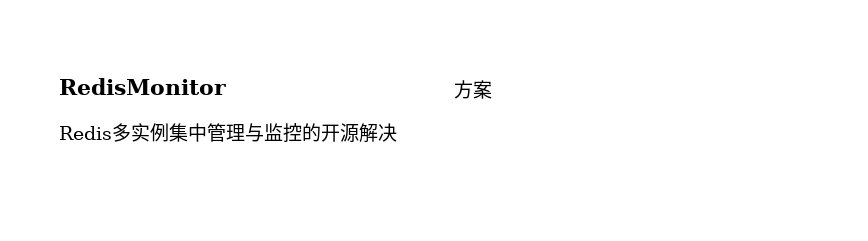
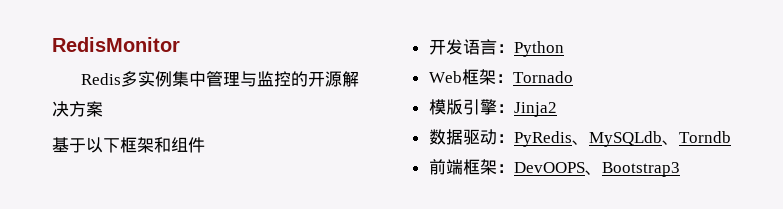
+ 基于以下框架和组件
+ 开发语言：Python
+ Web框架：Tornado
+ 模版引擎：Jinja2
+ 数据驱动：PyRedis、MySQLdb、Torndb
+ 前端框架：DevOOPS、Bootstrap3

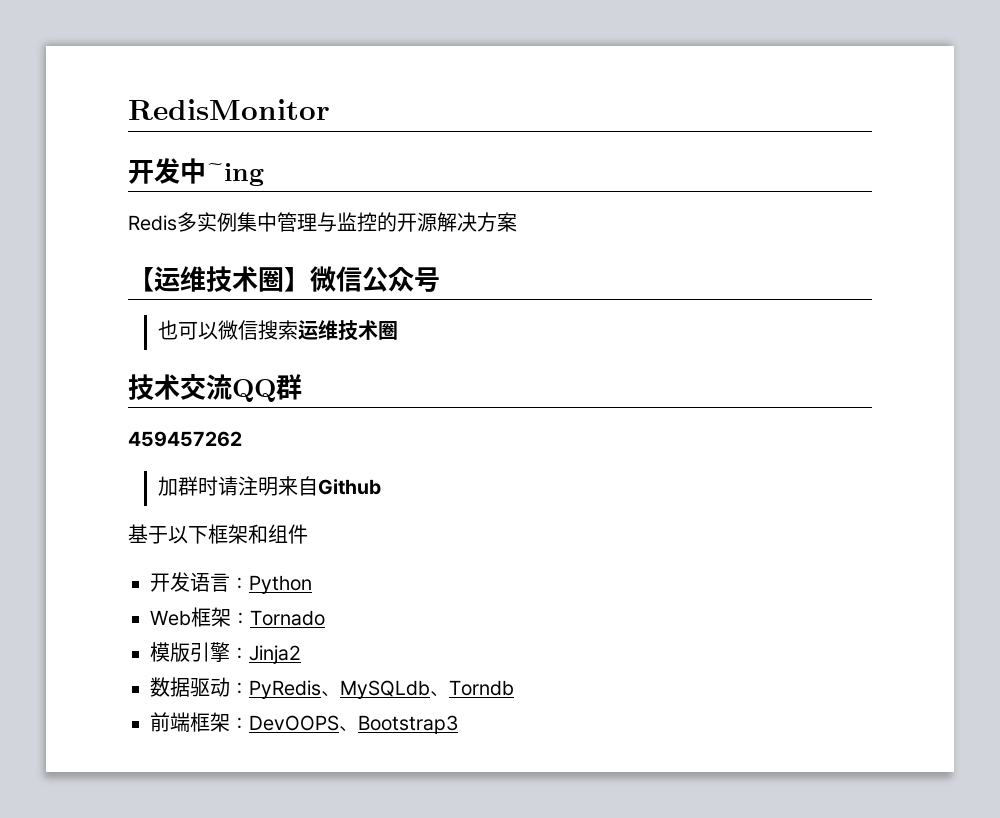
+ 开发中~ing
+ 【运维技术圈】微信公众号
+ 也可以微信搜索运维技术圈
+ 技术交流QQ群
+ 459457262
+ 加群时请注明来自Github

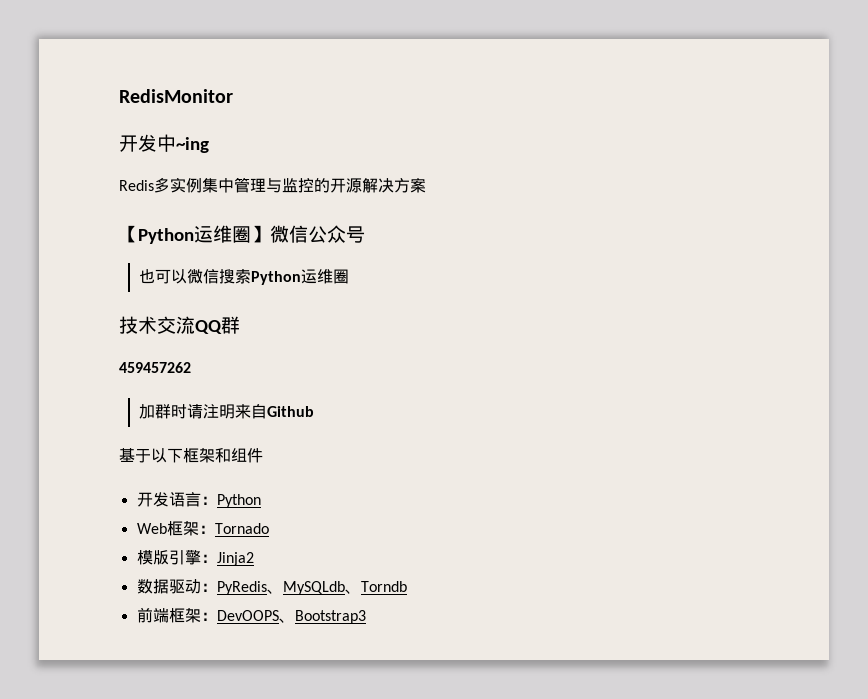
- 【运维技术圈】微信公众号
+ 【Python运维圈】微信公众号
- 也可以微信搜索运维技术圈
+ 也可以微信搜索Python运维圈

